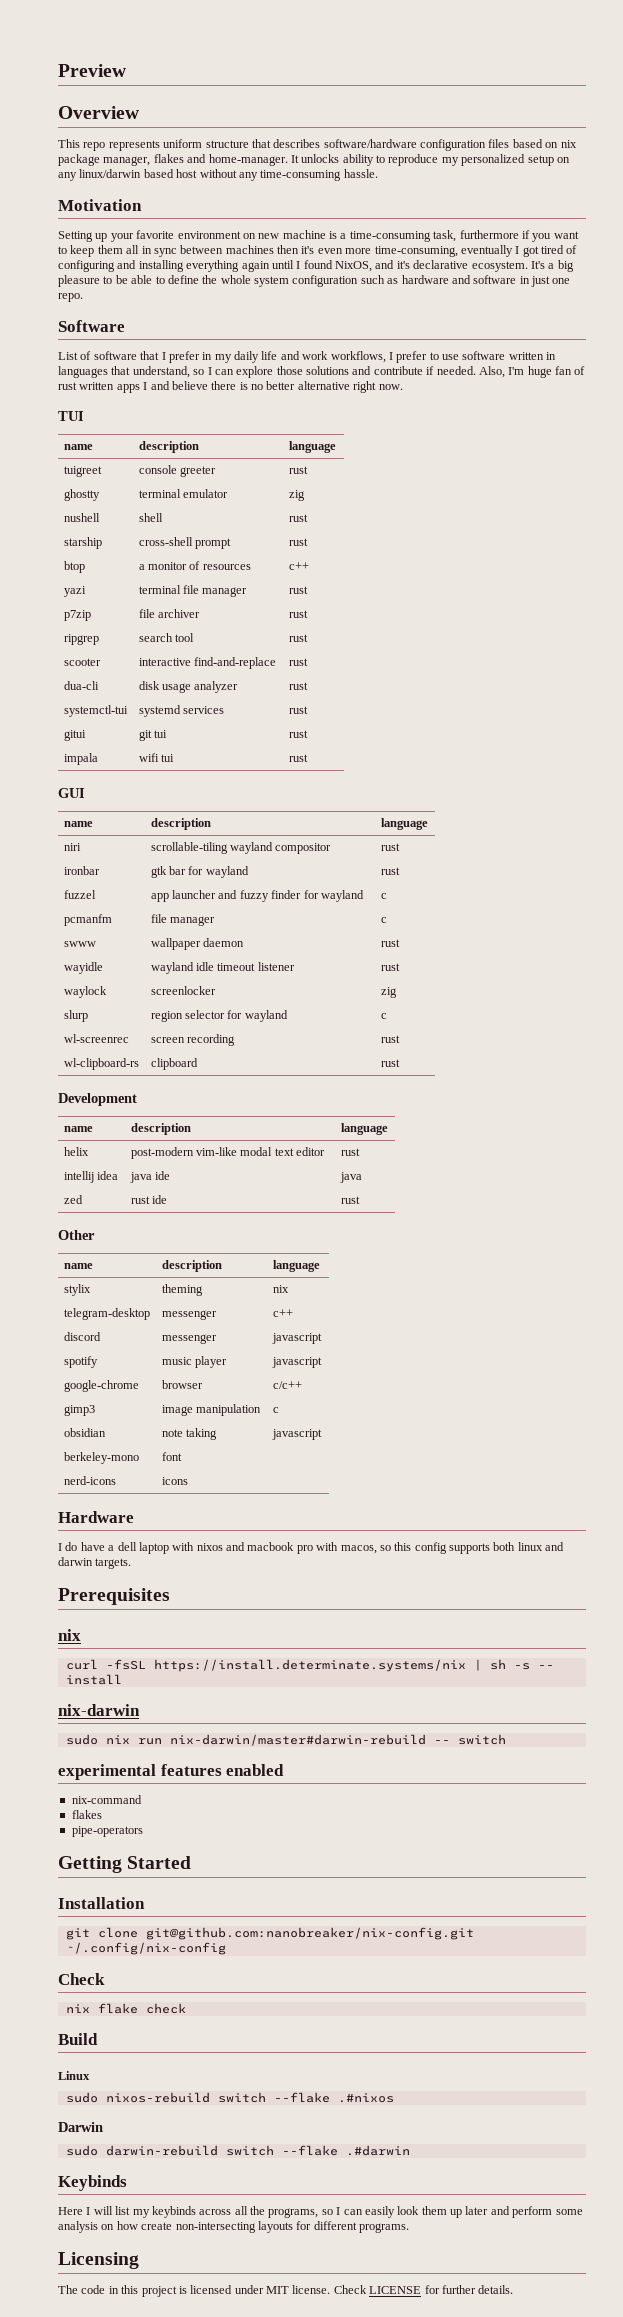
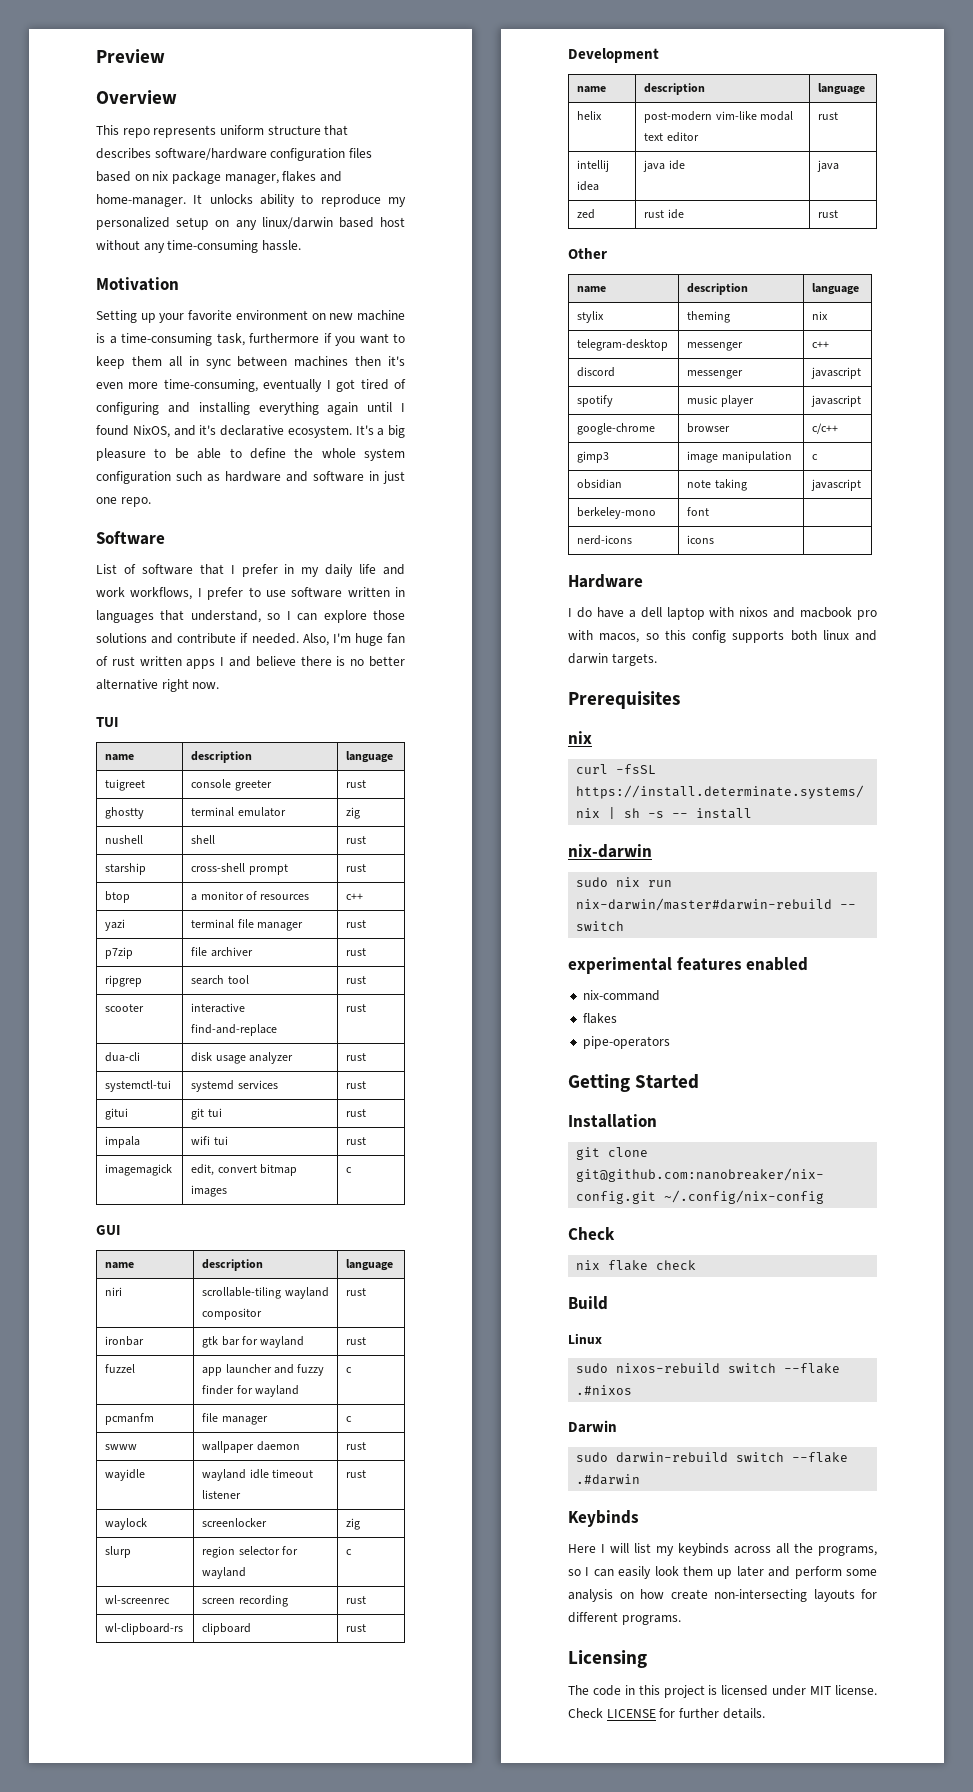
+ imagemagick | edit, convert bitmap images | c

